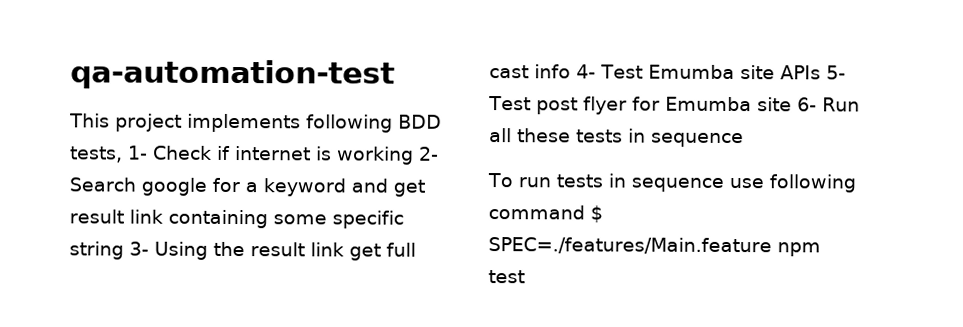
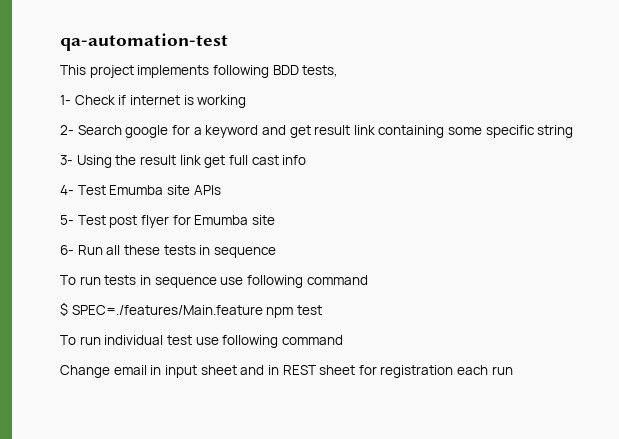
- This project implements following BDD tests, 1- Check if internet is working 2- Search google for a keyword and get result link containing some specific string 3- Using the result link get full cast info 4- Test Emumba site APIs 5- Test post flyer for Emumba site 6- Run all these tests in sequence
+ This project implements following BDD tests,
+ 1- Check if internet is working
+ 2- Search google for a keyword and get result link containing some specific string
+ 3- Using the result link get full cast info
+ 4- Test Emumba site APIs
+ 5- Test post flyer for Emumba site
+ 6- Run all these tests in sequence
- To run tests in sequence use following command $ SPEC=./features/Main.feature npm test
+ To run tests in sequence use following command
+ $ SPEC=./features/Main.feature npm test
+ To run individual test use following command
+ Change email in input sheet and in REST sheet for registration each run

